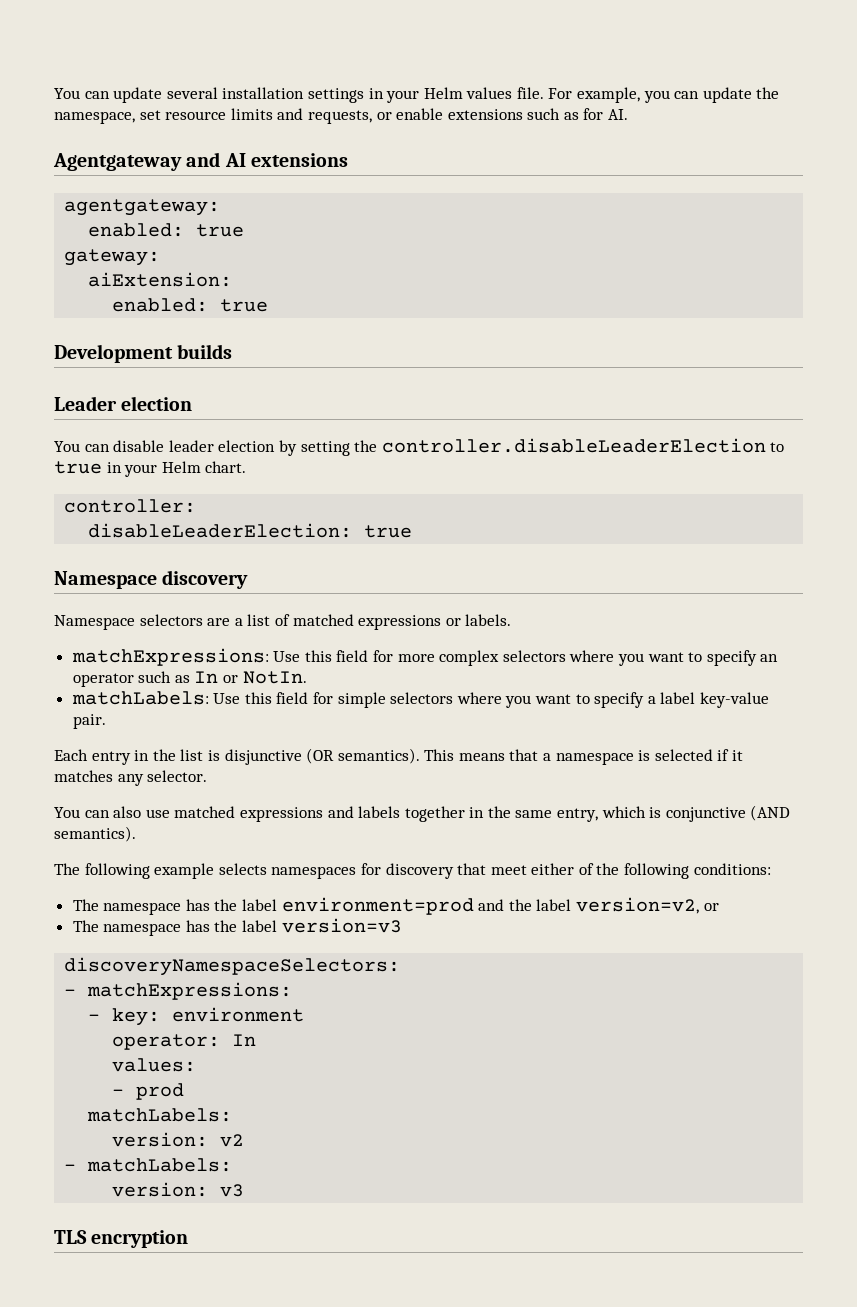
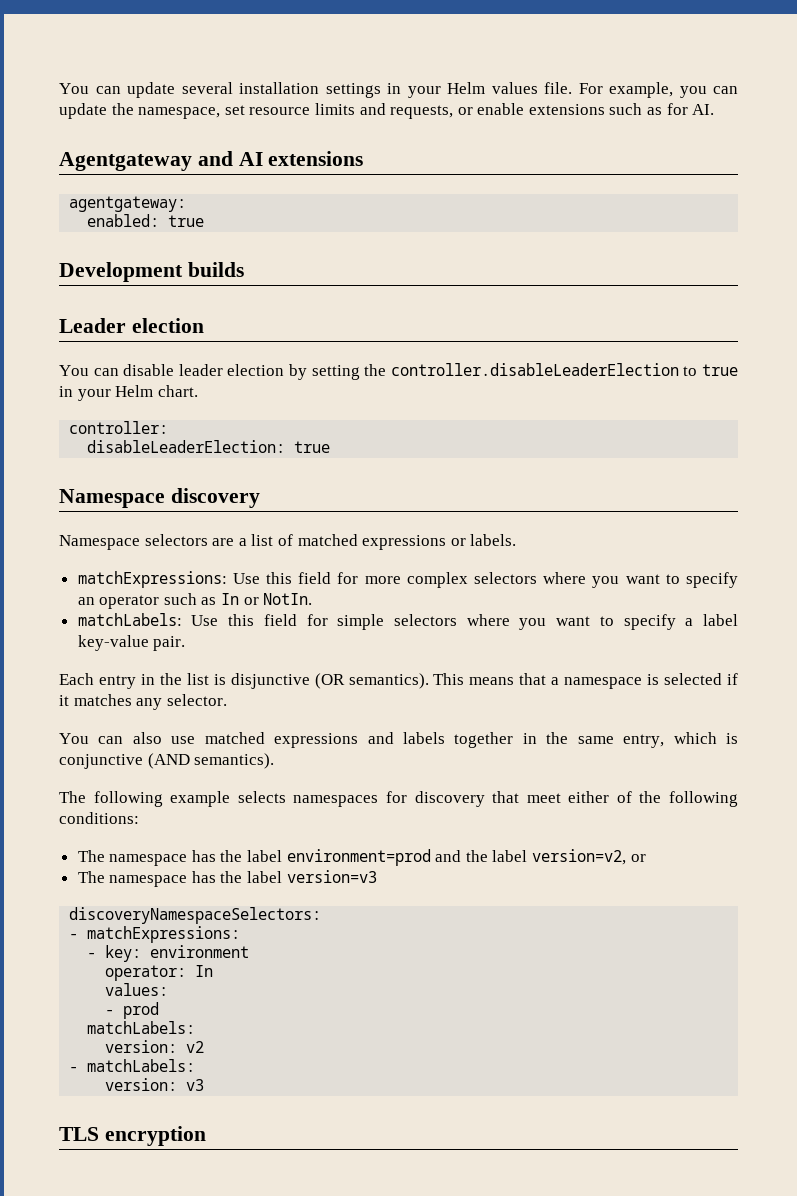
- gateway:
- aiExtension:
- enabled: true

